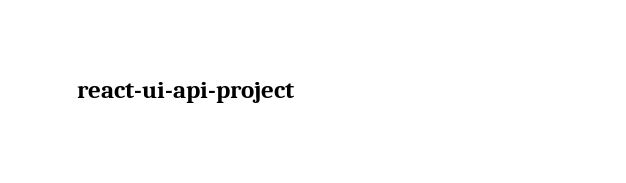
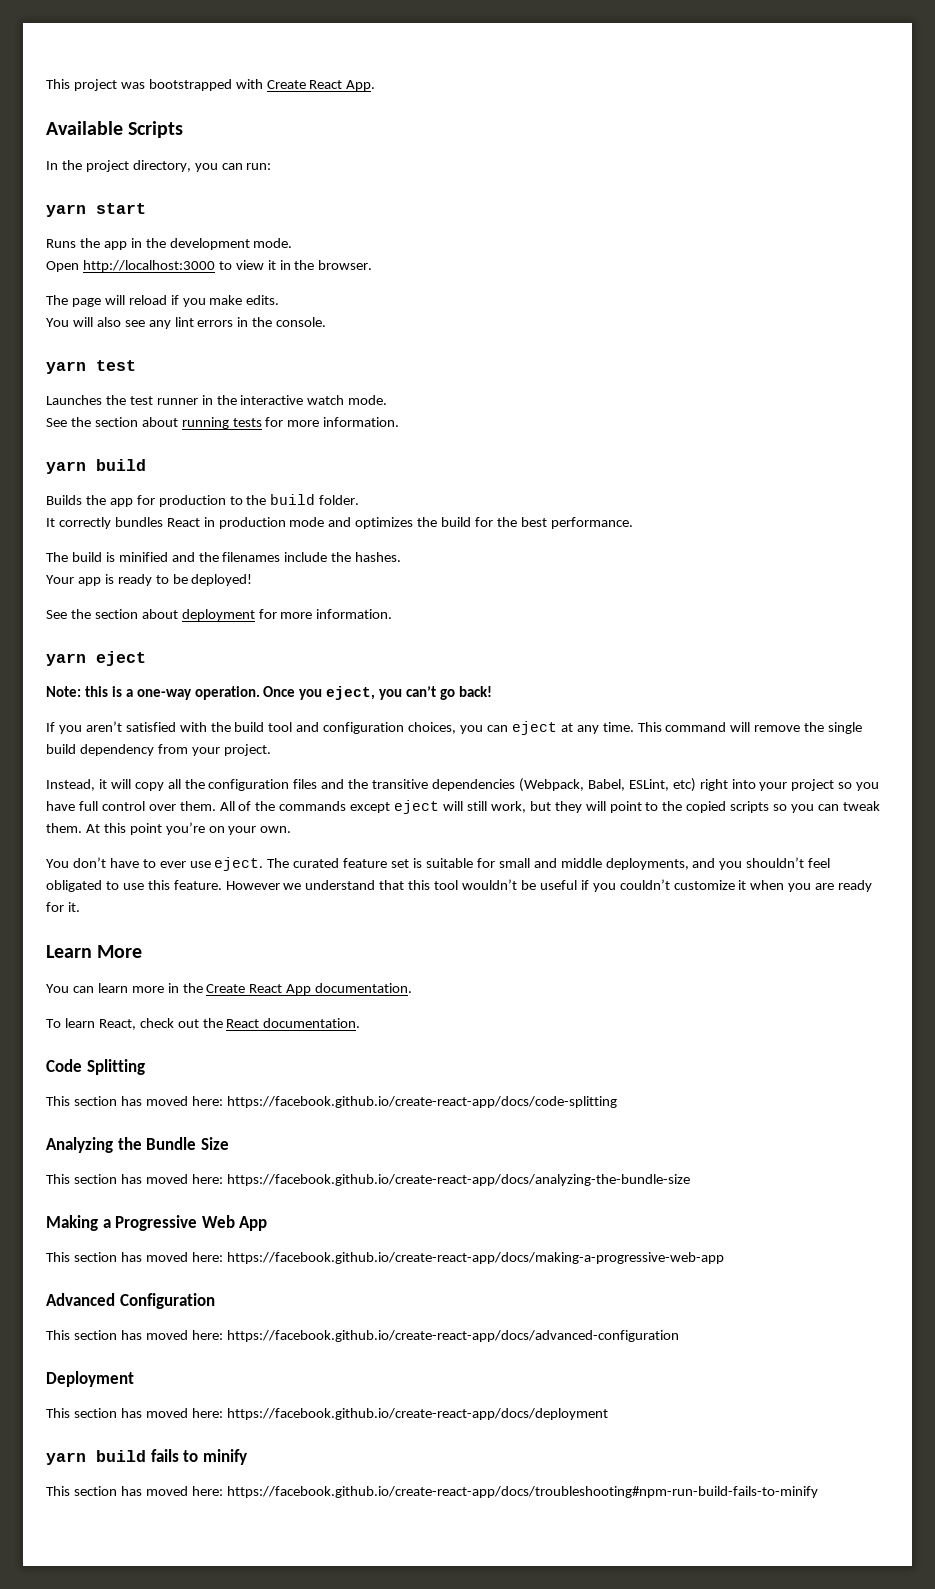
- react-ui-api-project
+ This project was bootstrapped with Create React App.
+ Available Scripts
+ In the project directory, you can run:
+ yarn start
+ Runs the app in the development mode.
+ Open http://localhost:3000 to view it in the browser.
+ The page will reload if you make edits.
+ You will also see any lint errors in the console.
+ yarn test
+ Launches the test runner in the interactive watch mode.
+ See the section about running tests for more information.
+ yarn build
+ Builds the app for production to the build folder.
+ It correctly bundles React in production mode and optimizes the build for the best performance.
+ The build is minified and the filenames include the hashes.
+ Your app is ready to be deployed!
+ See the section about deployment for more information.
+ yarn eject
+ Note: this is a one-way operation. Once you eject, you can’t go back!
+ If you aren’t satisfied with the build tool and configuration choices, you can eject at any time. This command will remove the single build dependency from your project.
+ Instead, it will copy all the configuration files and the transitive dependencies (Webpack, Babel, ESLint, etc) right into your project so you have full control over them. All of the commands except eject will still work, but they will point to the copied scripts so you can tweak them. At this point you’re on your own.
+ You don’t have to ever use eject. The curated feature set is suitable for small and middle deployments, and you shouldn’t feel obligated to use this feature. However we understand that this tool wouldn’t be useful if you couldn’t customize it when you are ready for it.
+ Learn More
+ You can learn more in the Create React App documentation.
+ To learn React, check out the React documentation.
+ Code Splitting
+ This section has moved here: https://facebook.github.io/create-react-app/docs/code-splitting
+ Analyzing the Bundle Size
+ This section has moved here: https://facebook.github.io/create-react-app/docs/analyzing-the-bundle-size
+ Making a Progressive Web App
+ This section has moved here: https://facebook.github.io/create-react-app/docs/making-a-progressive-web-app
+ Advanced Configuration
+ This section has moved here: https://facebook.github.io/create-react-app/docs/advanced-configuration
+ Deployment
+ This section has moved here: https://facebook.github.io/create-react-app/docs/deployment
+ yarn build fails to minify
+ This section has moved here: https://facebook.github.io/create-react-app/docs/troubleshooting#npm-run-build-fails-to-minify

